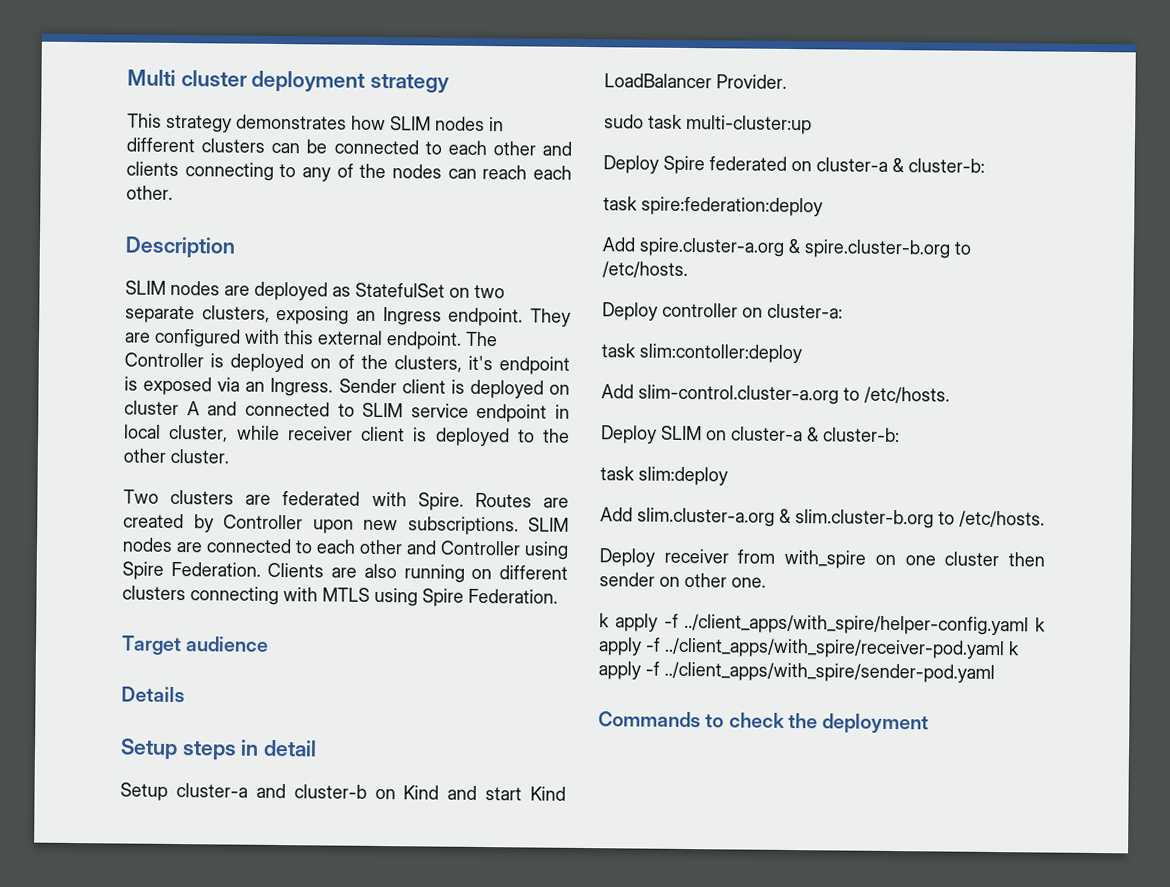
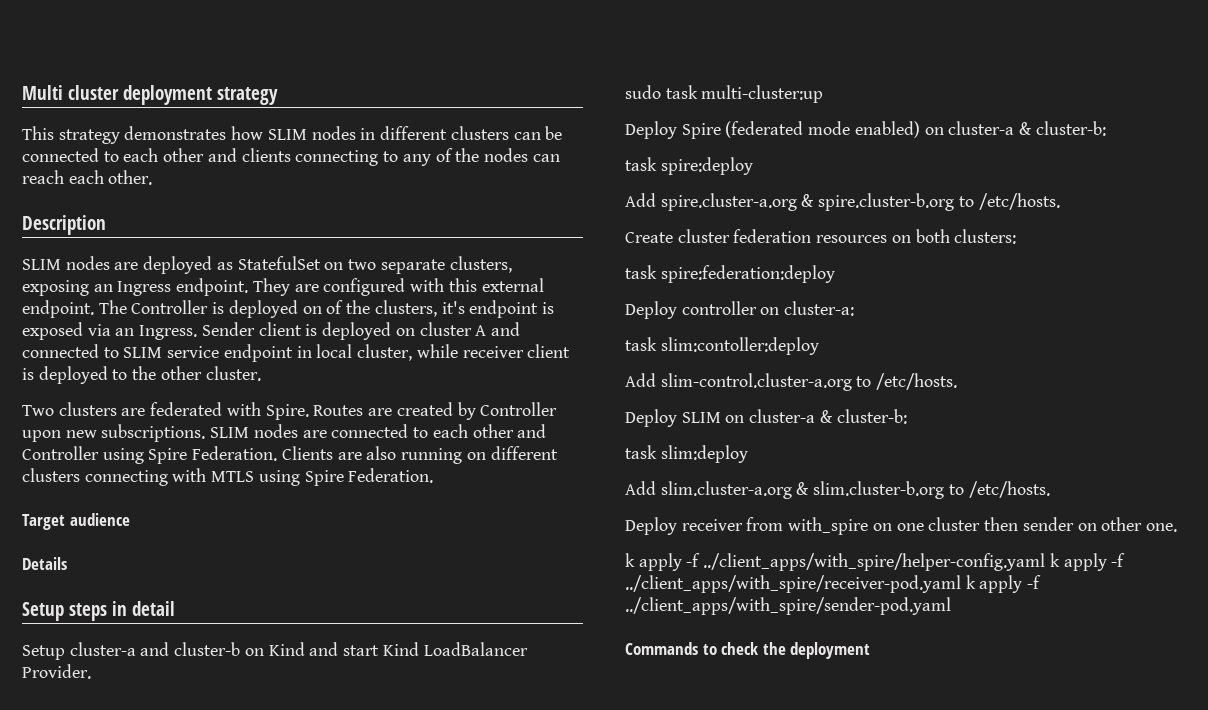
- Deploy Spire federated on cluster-a & cluster-b:
- task spire:federation:deploy
+ Deploy Spire (federated mode enabled) on cluster-a & cluster-b:
+ task spire:deploy
+ Create cluster federation resources on both clusters:
+ task spire:federation:deploy

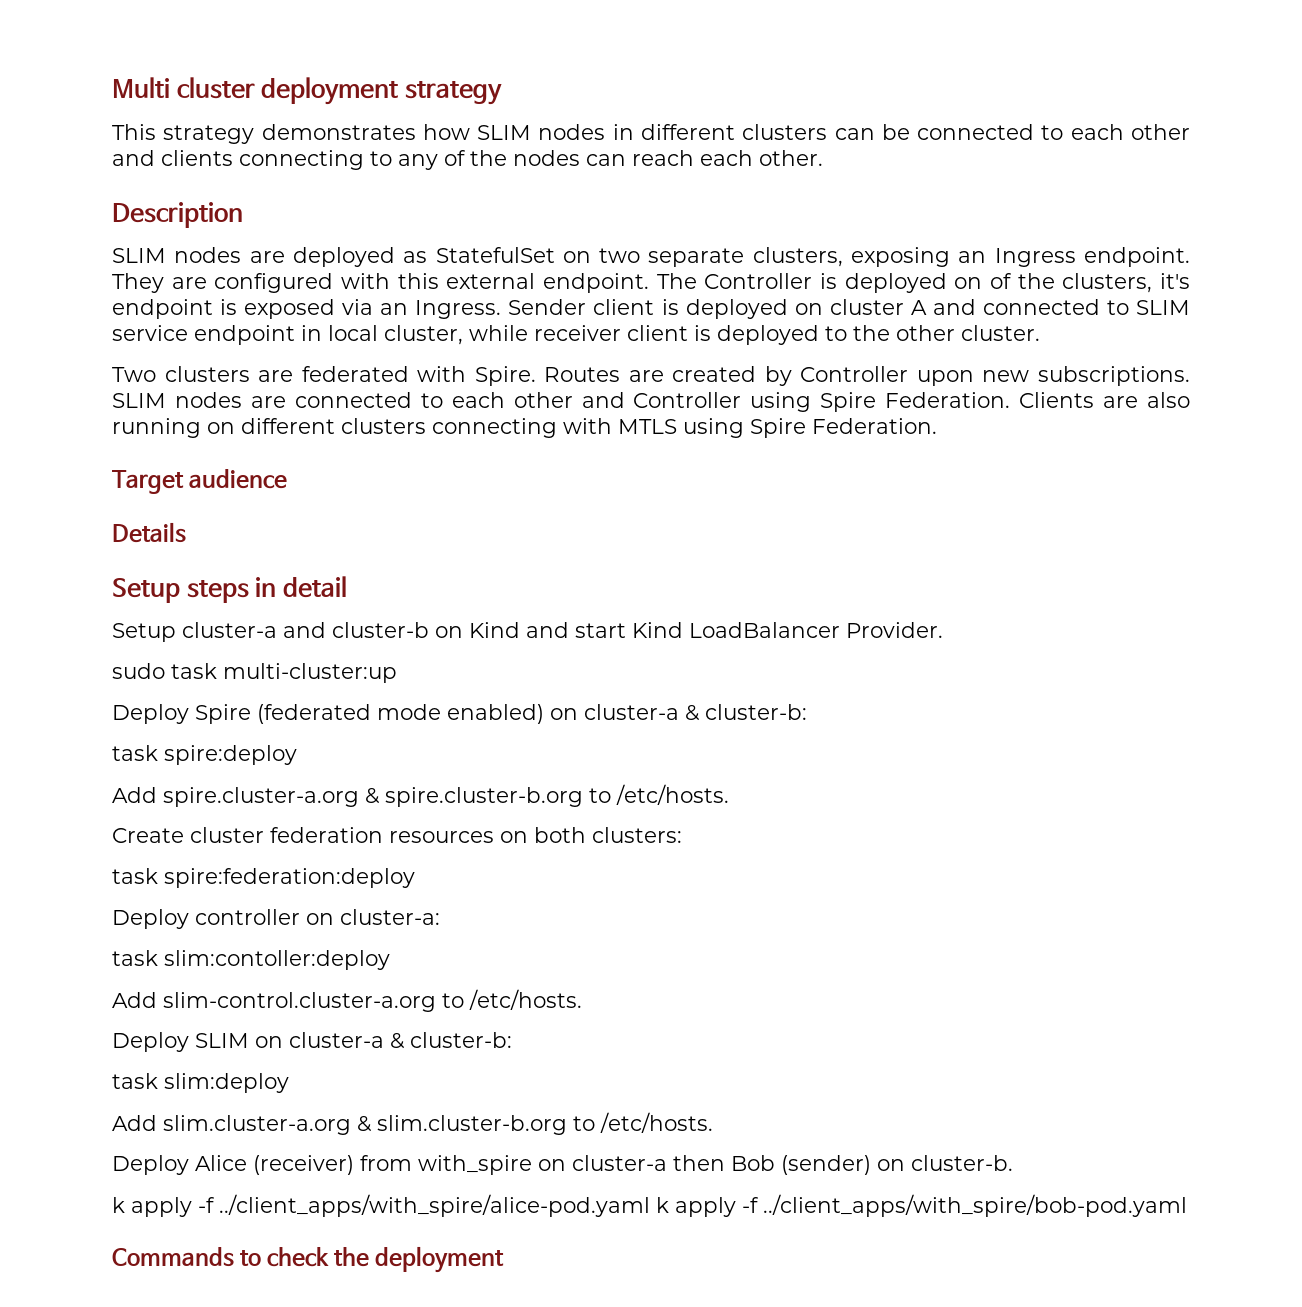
- Deploy receiver from with_spire on one cluster then sender on other one.
- k apply -f ../client_apps/with_spire/helper-config.yaml k apply -f ../client_apps/with_spire/receiver-pod.yaml k apply -f ../client_apps/with_spire/sender-pod.yaml
+ Deploy Alice (receiver) from with_spire on cluster-a then Bob (sender) on cluster-b.
+ k apply -f ../client_apps/with_spire/alice-pod.yaml k apply -f ../client_apps/with_spire/bob-pod.yaml

